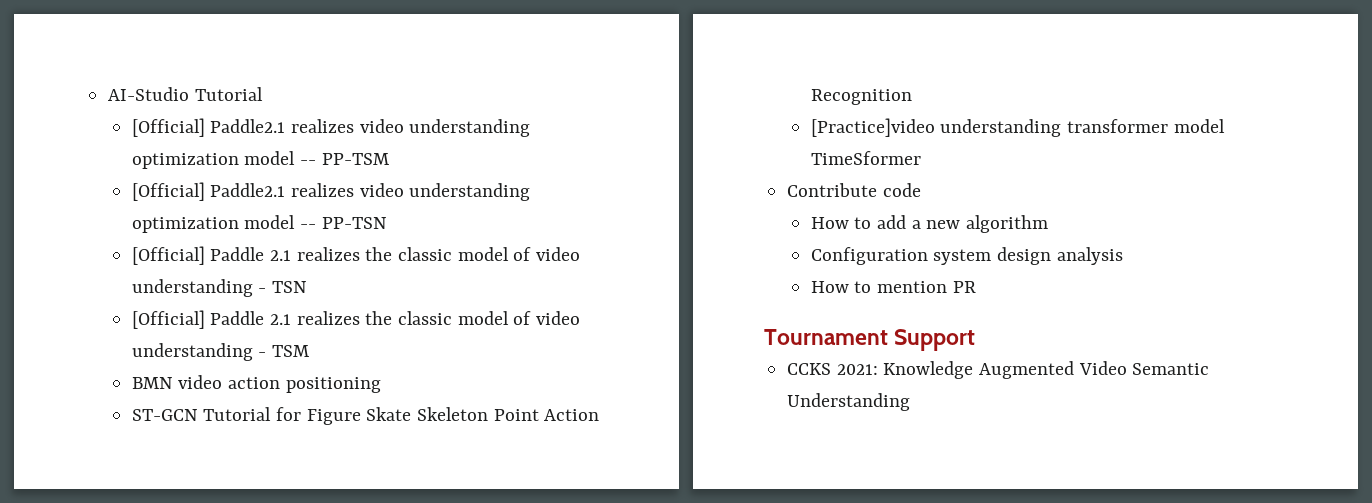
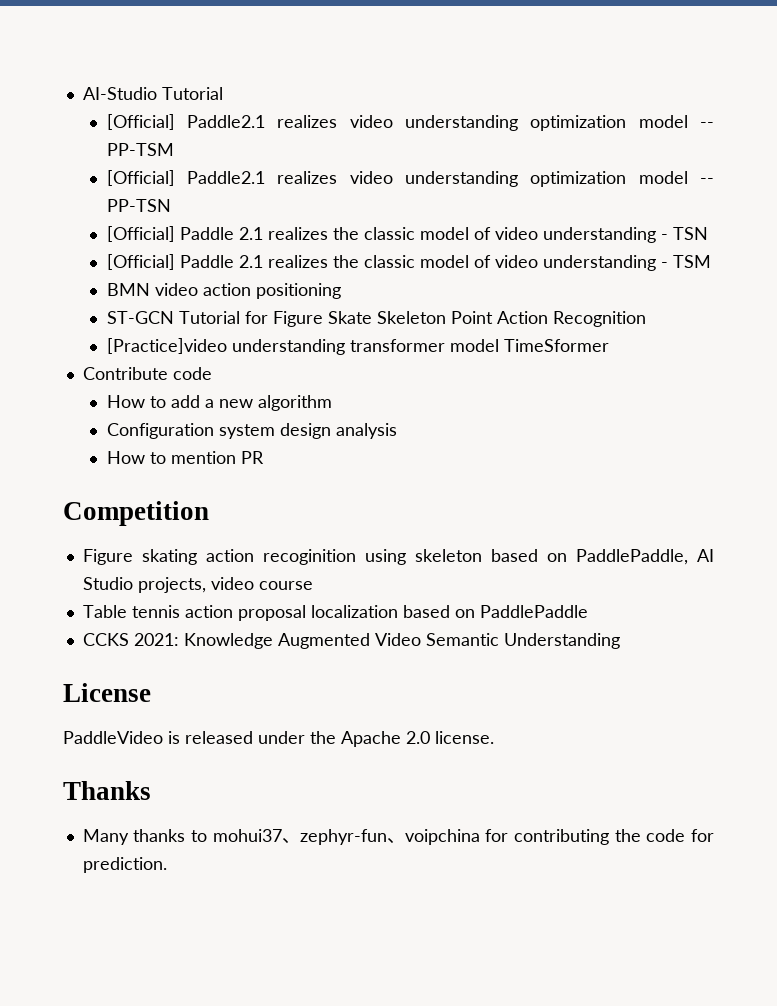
- Tournament Support
+ Competition
+ Figure skating action recoginition using skeleton based on PaddlePaddle, AI Studio projects, video course
+ Table tennis action proposal localization based on PaddlePaddle
+ License
+ PaddleVideo is released under the Apache 2.0 license.
+ Thanks
+ Many thanks to mohui37、zephyr-fun、voipchina for contributing the code for prediction.

